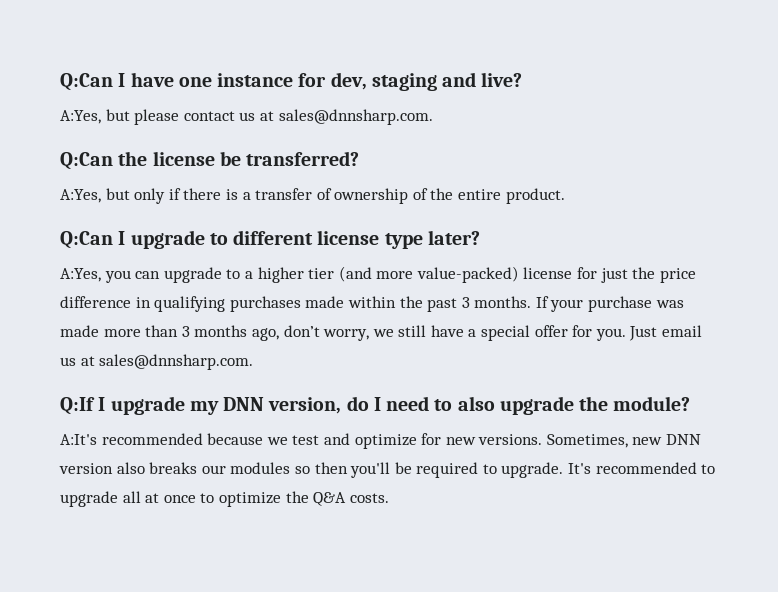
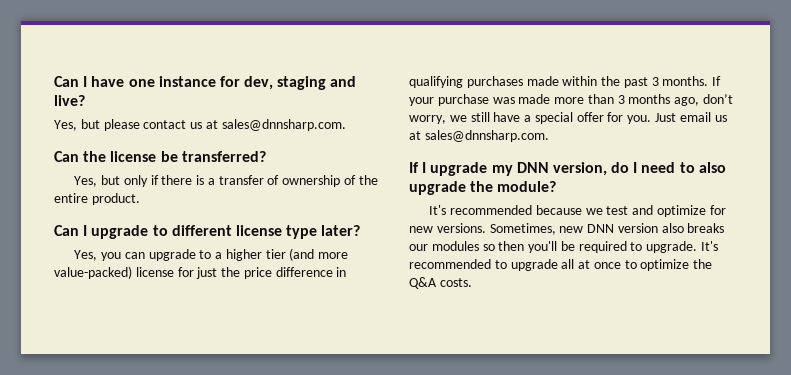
- Q:Can I have one instance for dev, staging and live?
+ Can I have one instance for dev, staging and live?
- A:Yes, but please contact us at sales@dnnsharp.com.
+ Yes, but please contact us at sales@dnnsharp.com.
- Q:Can the license be transferred?
+ Can the license be transferred?
- A:Yes, but only if there is a transfer of ownership of the entire product.
+ Yes, but only if there is a transfer of ownership of the entire product.
- Q:Can I upgrade to different license type later?
+ Can I upgrade to different license type later?
- A:Yes, you can upgrade to a higher tier (and more value-packed) license for just the price difference in qualifying purchases made within the past 3 months.
+ Yes, you can upgrade to a higher tier (and more value-packed) license for just the price difference in qualifying purchases made within the past 3 months.
- Q:If I upgrade my DNN version, do I need to also upgrade the module?
+ If I upgrade my DNN version, do I need to also upgrade the module?
- A:It's recommended because we test and optimize for new versions.
+ It's recommended because we test and optimize for new versions.

